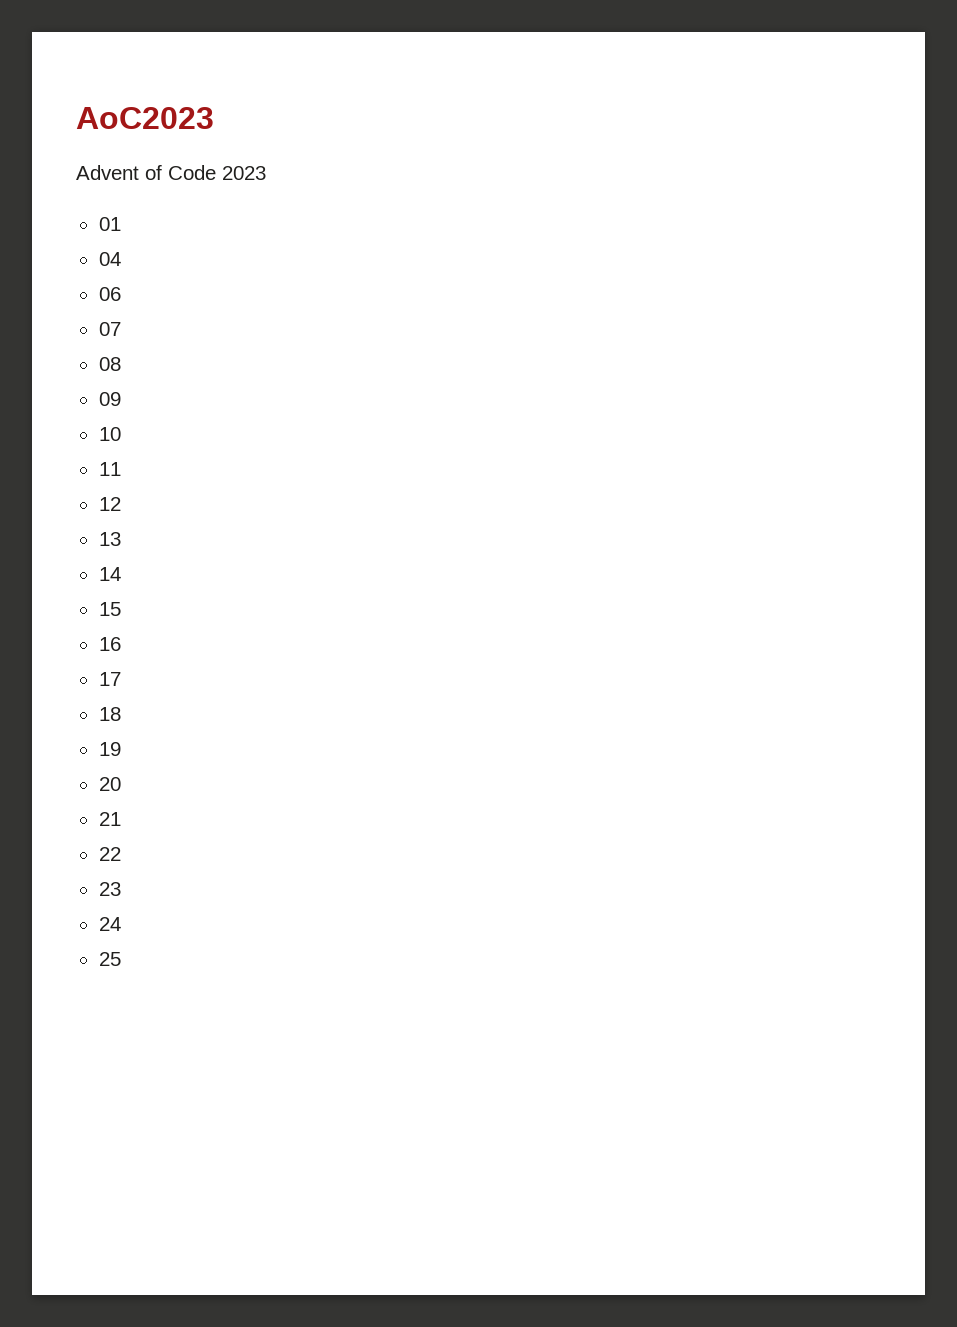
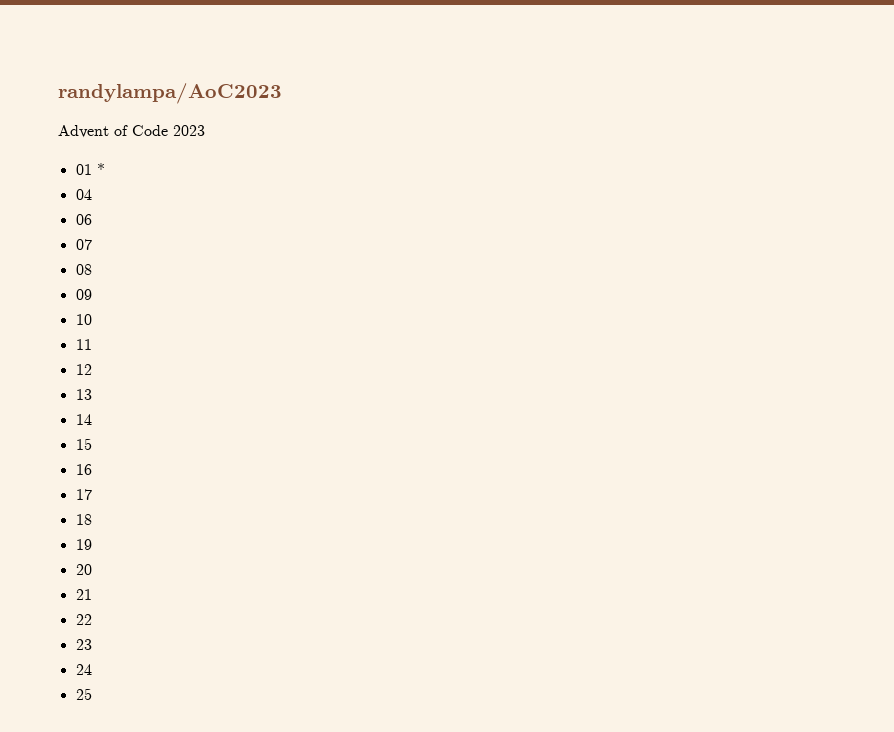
- AoC2023
+ randylampa/AoC2023
- 01
+ 01 *

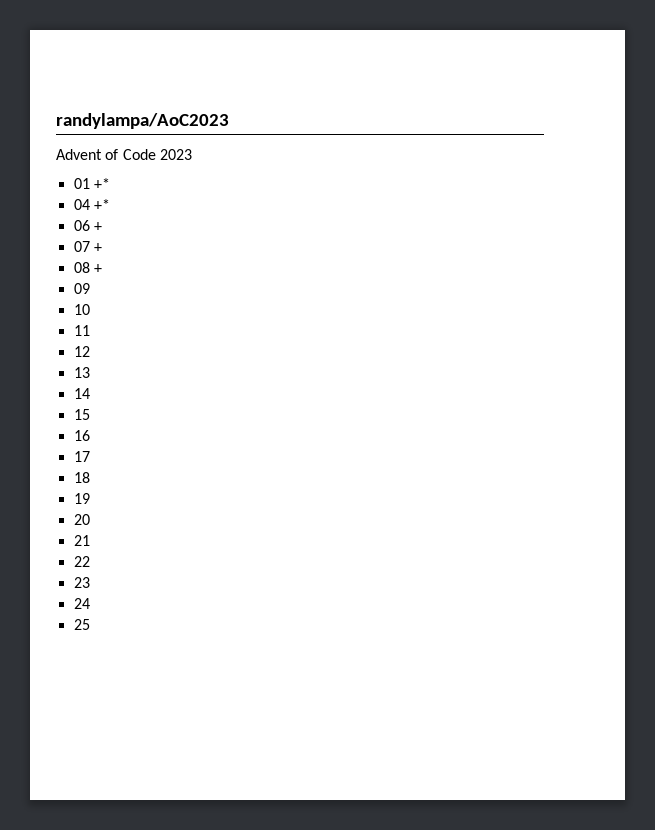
- 01 *
+ 01 +*
- 04
+ 04 +*
- 06
+ 06 +
- 07
+ 07 +
- 08
+ 08 +

